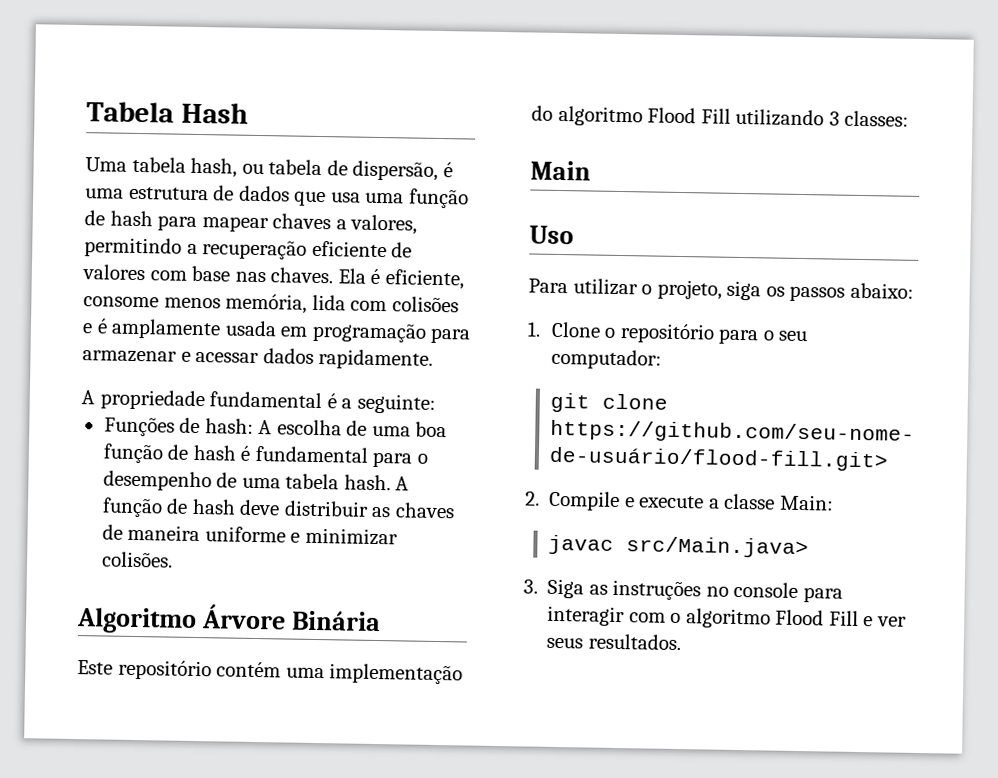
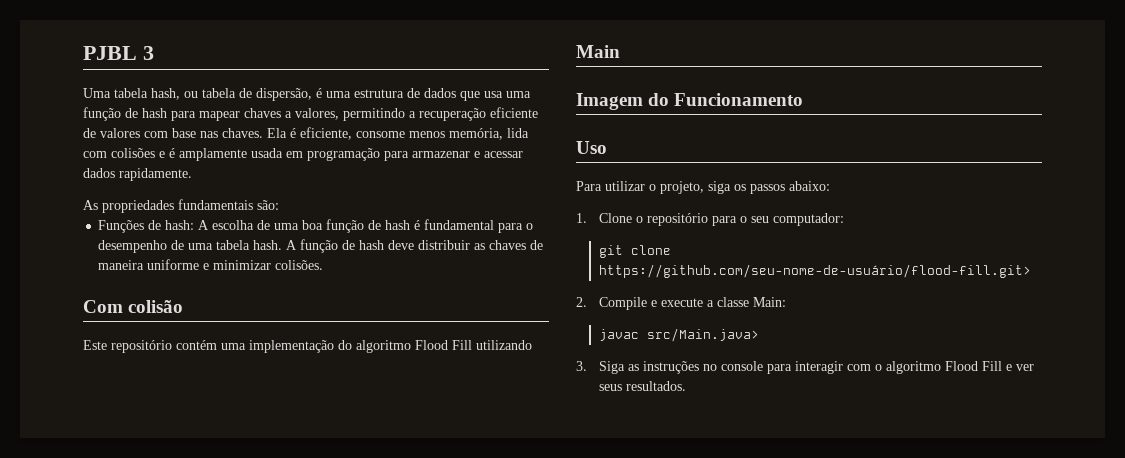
- Tabela Hash
+ PJBL 3
- A propriedade fundamental é a seguinte:
+ As propriedades fundamentais são:
- Algoritmo Árvore Binária
+ Com colisão
- Este repositório contém uma implementação do algoritmo Flood Fill utilizando 3 classes:
+ Este repositório contém uma implementação do algoritmo Flood Fill utilizando
+ Imagem do Funcionamento

